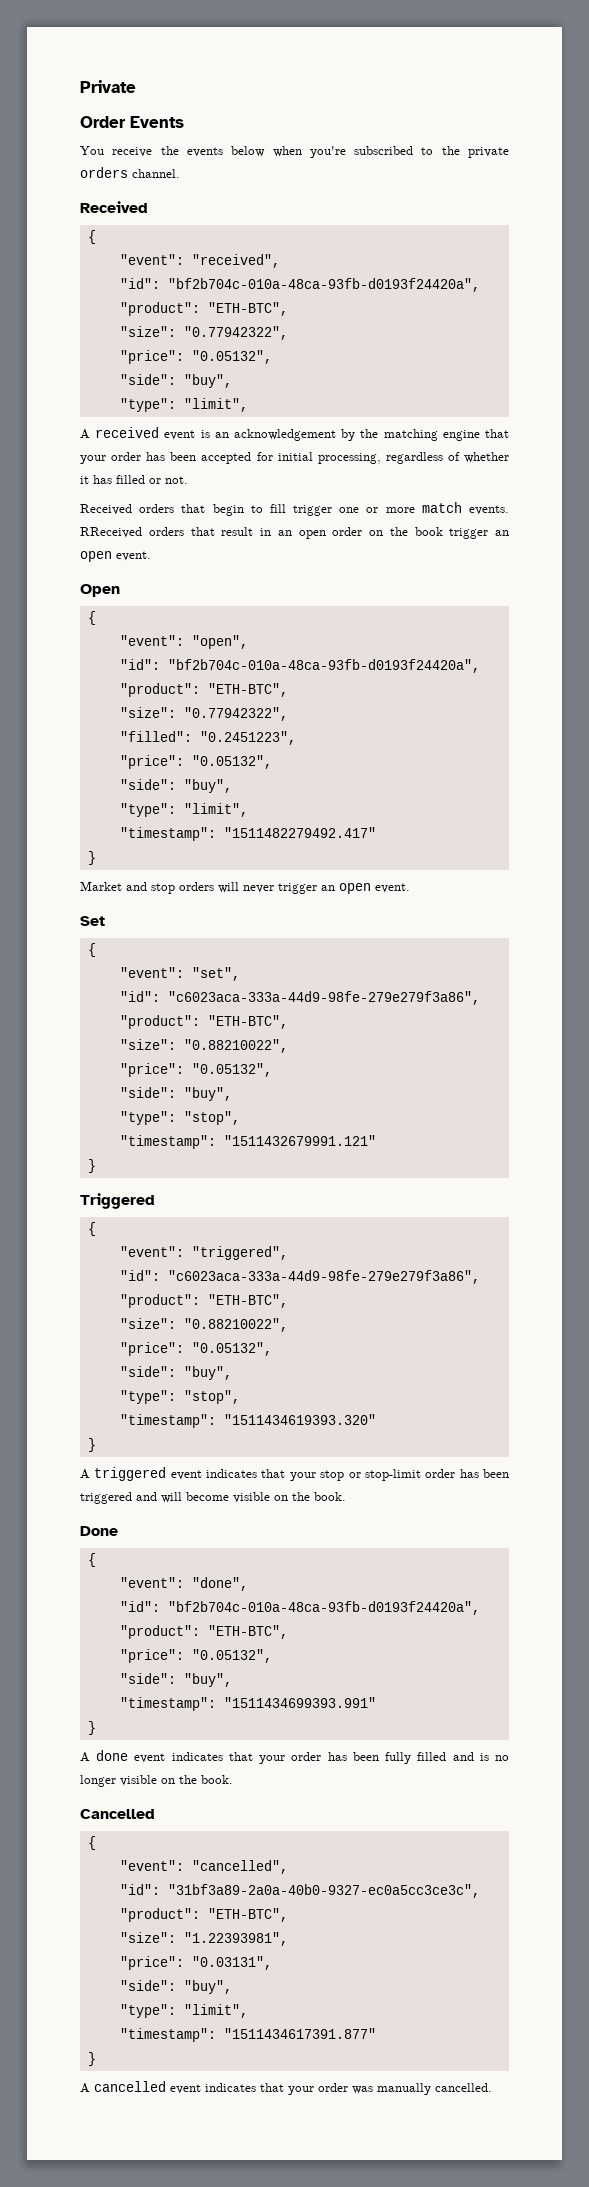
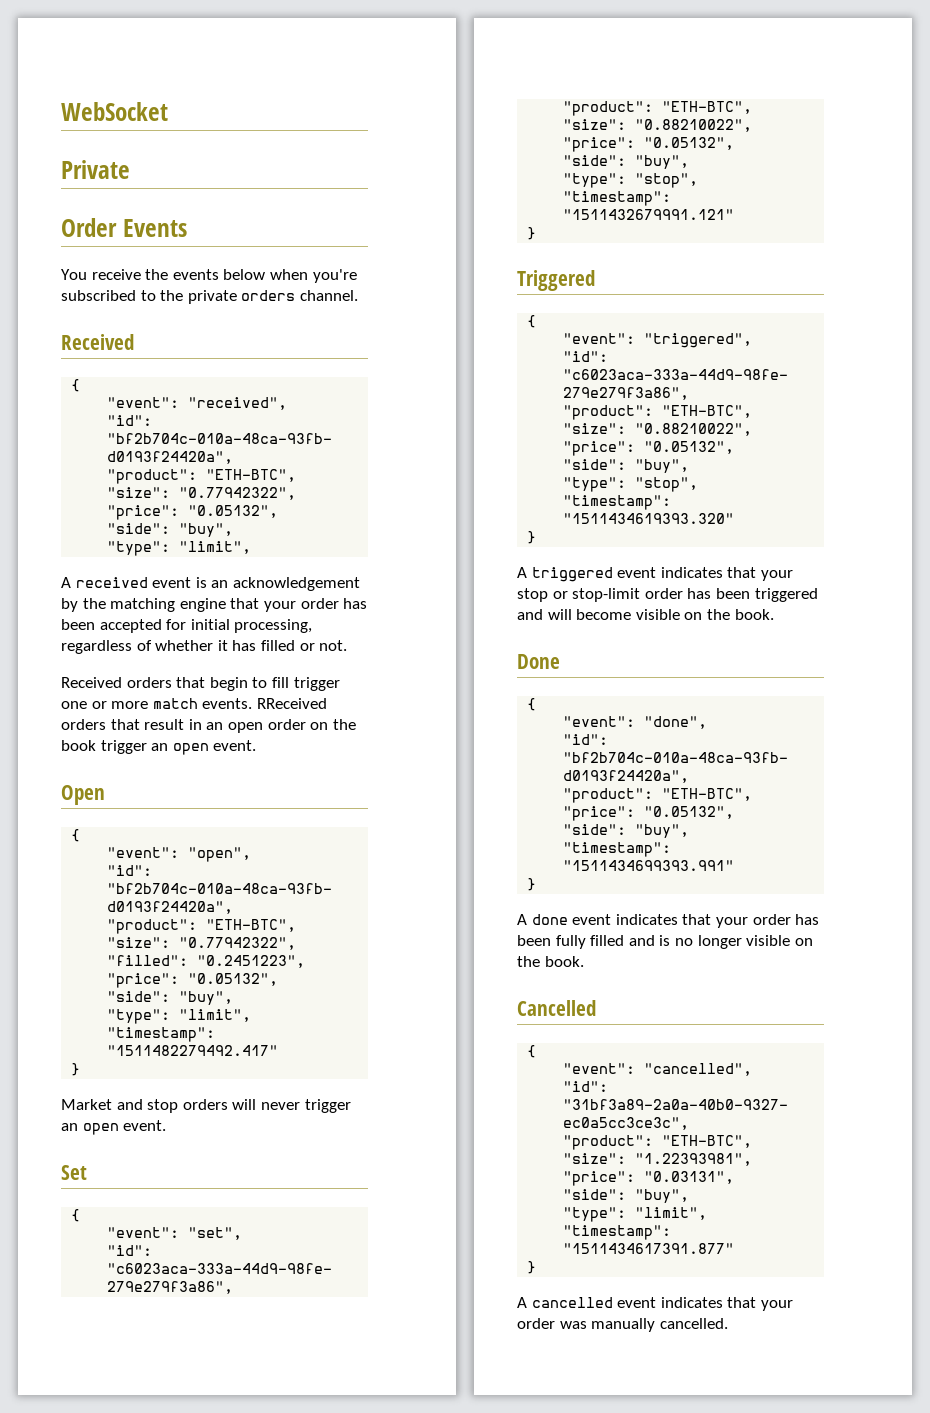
+ WebSocket

